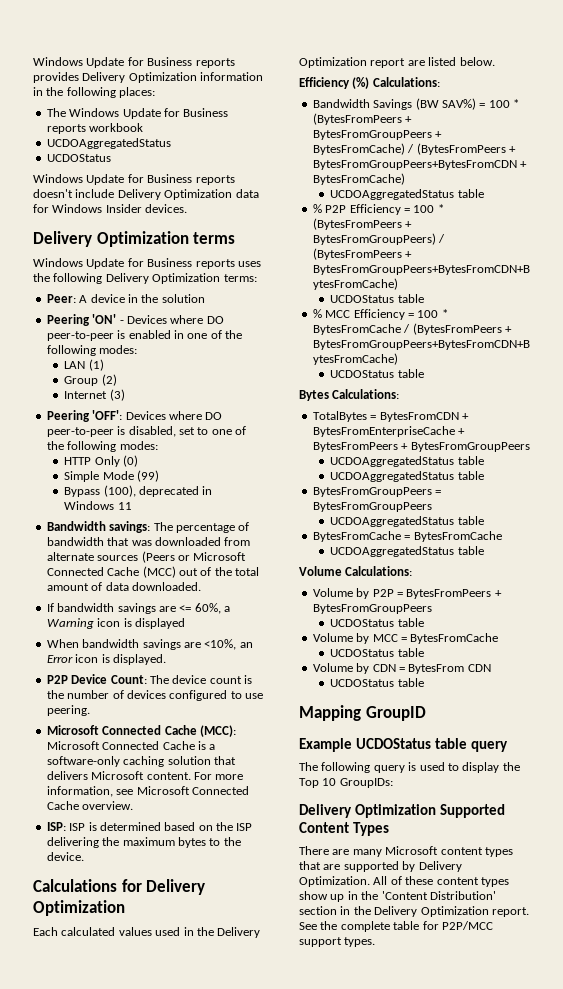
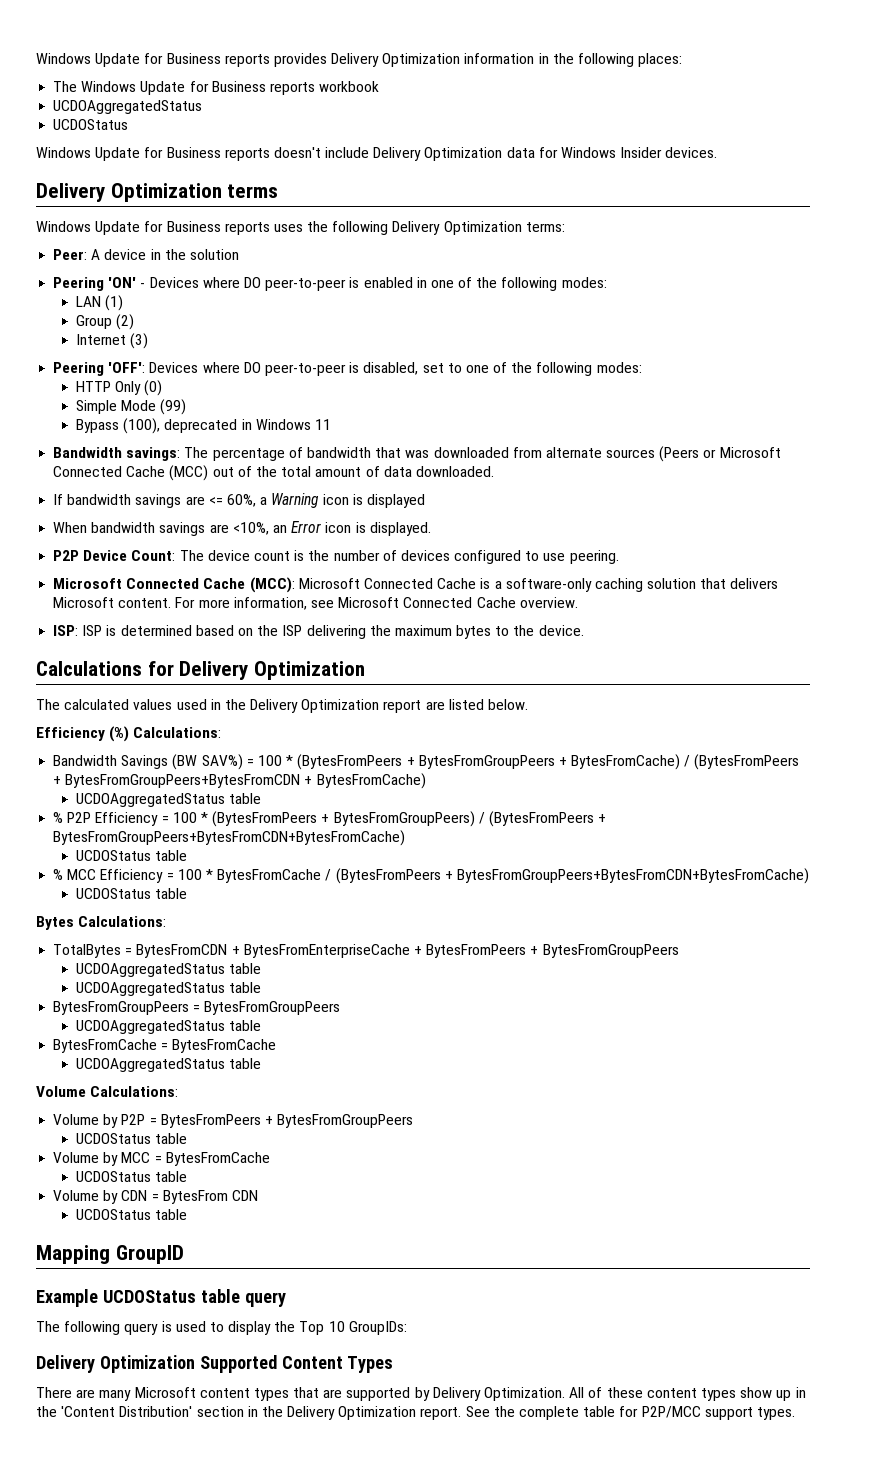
- Each calculated values used in the Delivery Optimization report are listed below.
+ The calculated values used in the Delivery Optimization report are listed below.

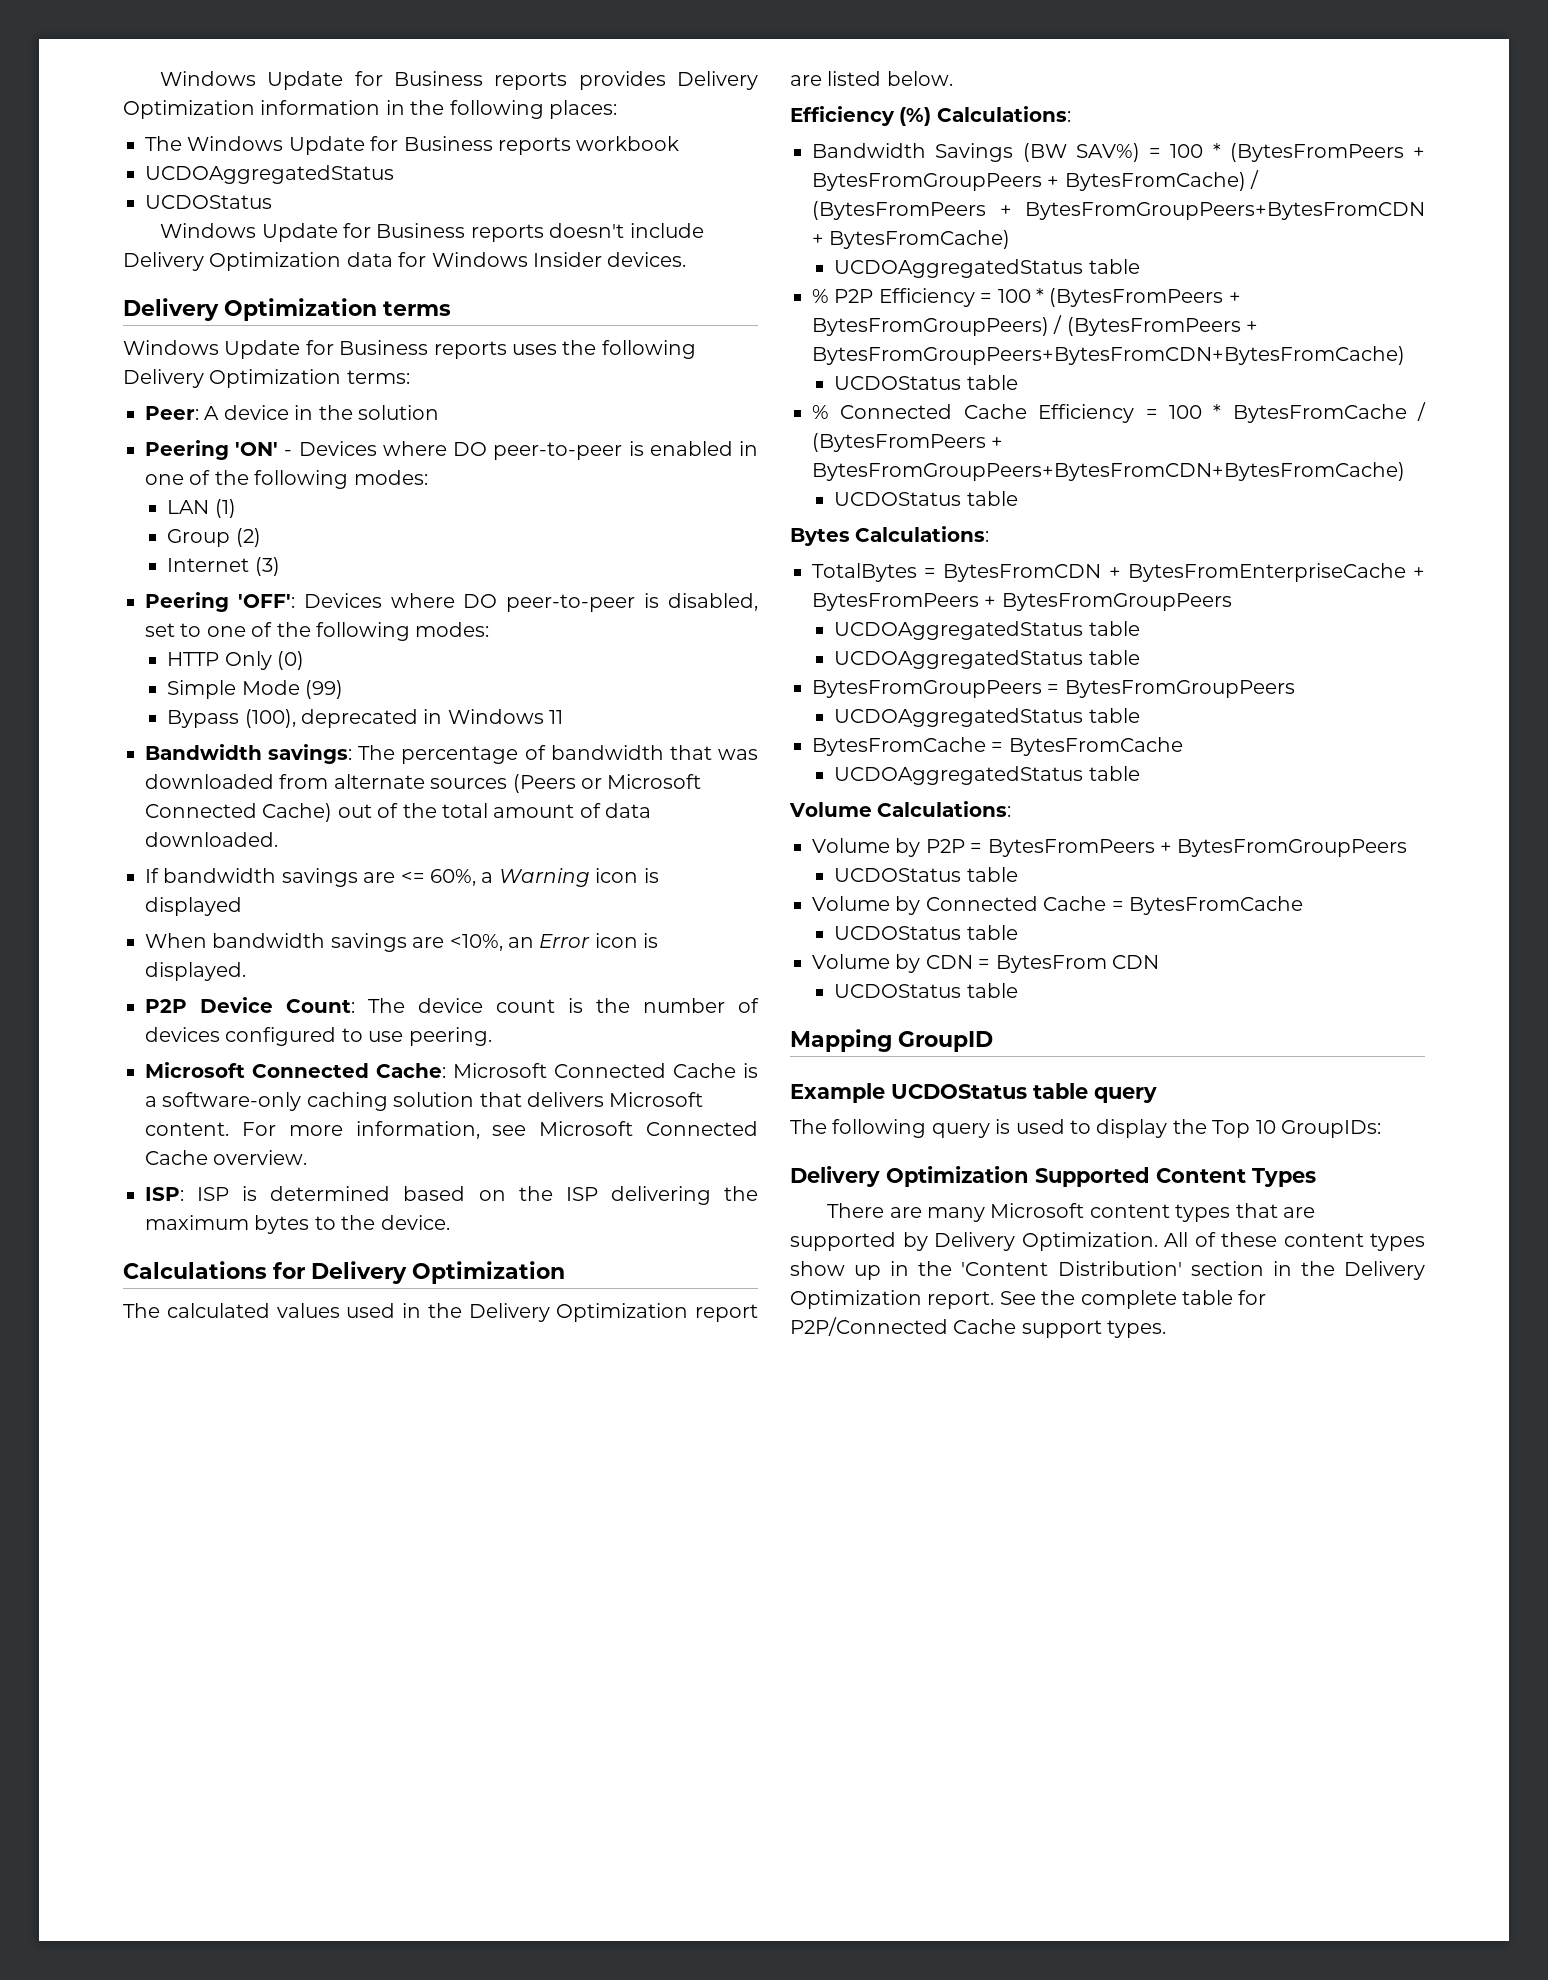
- Bandwidth savings: The percentage of bandwidth that was downloaded from alternate sources (Peers or Microsoft Connected Cache (MCC) out of the total amount of data downloaded.
+ Bandwidth savings: The percentage of bandwidth that was downloaded from alternate sources (Peers or Microsoft Connected Cache) out of the total amount of data downloaded.
- Microsoft Connected Cache (MCC): Microsoft Connected Cache is a software-only caching solution that delivers Microsoft content.
+ Microsoft Connected Cache: Microsoft Connected Cache is a software-only caching solution that delivers Microsoft content.
- % MCC Efficiency = 100 * BytesFromCache / (BytesFromPeers + BytesFromGroupPeers+BytesFromCDN+BytesFromCache)
+ % Connected Cache Efficiency = 100 * BytesFromCache / (BytesFromPeers + BytesFromGroupPeers+BytesFromCDN+BytesFromCache)
- Volume by MCC = BytesFromCache
+ Volume by Connected Cache = BytesFromCache
- See the complete table for P2P/MCC support types.
+ See the complete table for P2P/Connected Cache support types.

